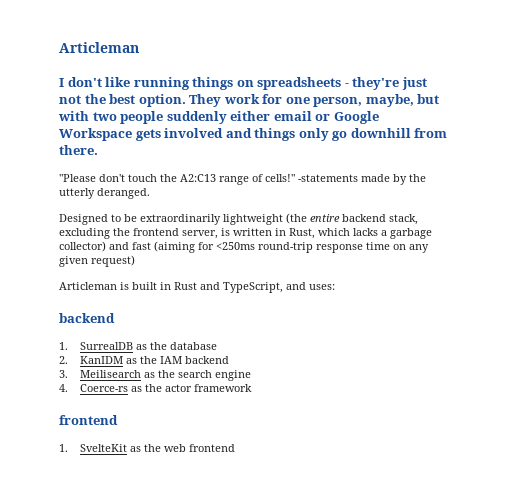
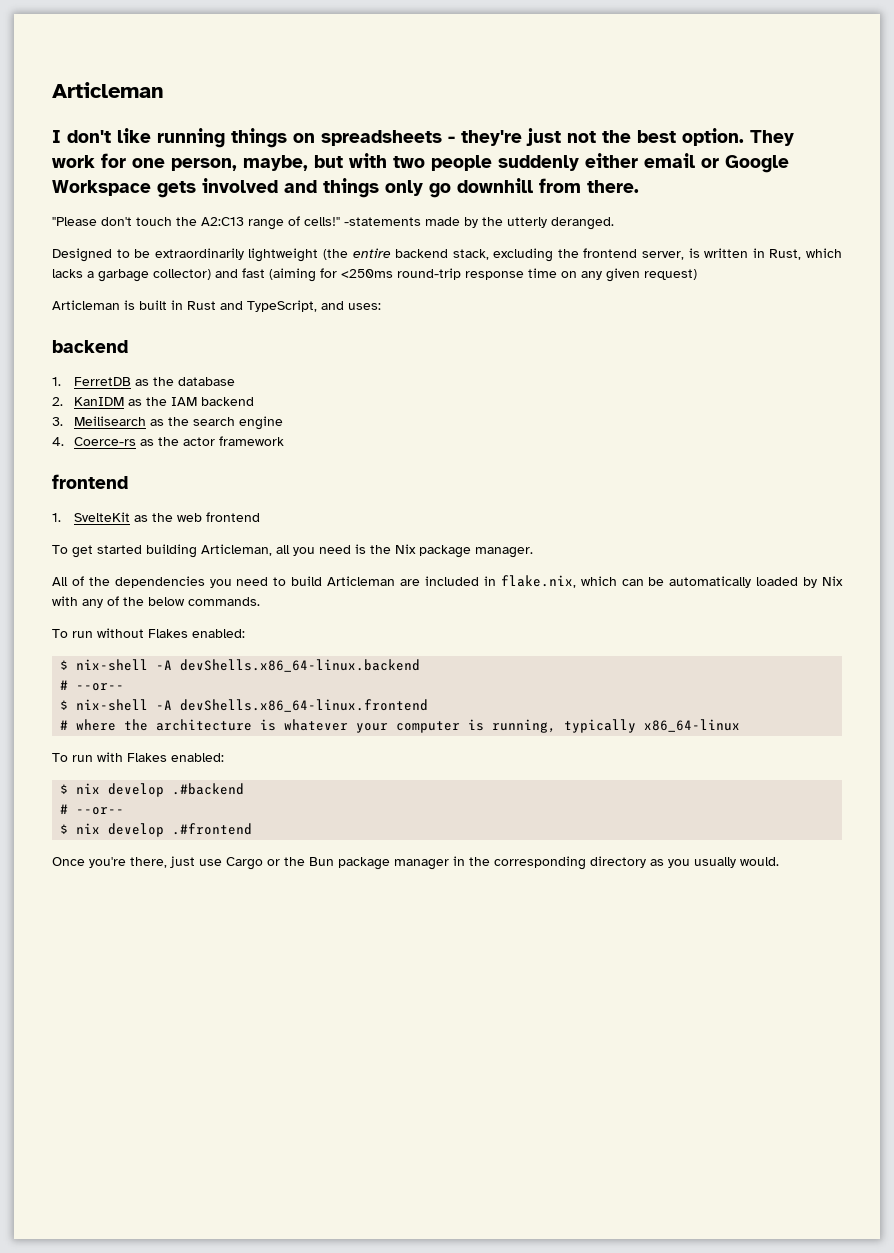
- 1. SurrealDB as the database
+ 1. FerretDB as the database
+ To get started building Articleman, all you need is the Nix package manager.
+ All of the dependencies you need to build Articleman are included in flake.nix, which can be automatically loaded by Nix with any of the below commands.
+ To run without Flakes enabled:
+ $ nix-shell -A devShells.x86_64-linux.backend
+ # --or--
+ $ nix-shell -A devShells.x86_64-linux.frontend
+ # where the architecture is whatever your computer is running, typically x86_64-linux
+ To run with Flakes enabled:
+ $ nix develop .#backend
+ # --or--
+ $ nix develop .#frontend
+ Once you're there, just use Cargo or the Bun package manager in the corresponding directory as you usually would.

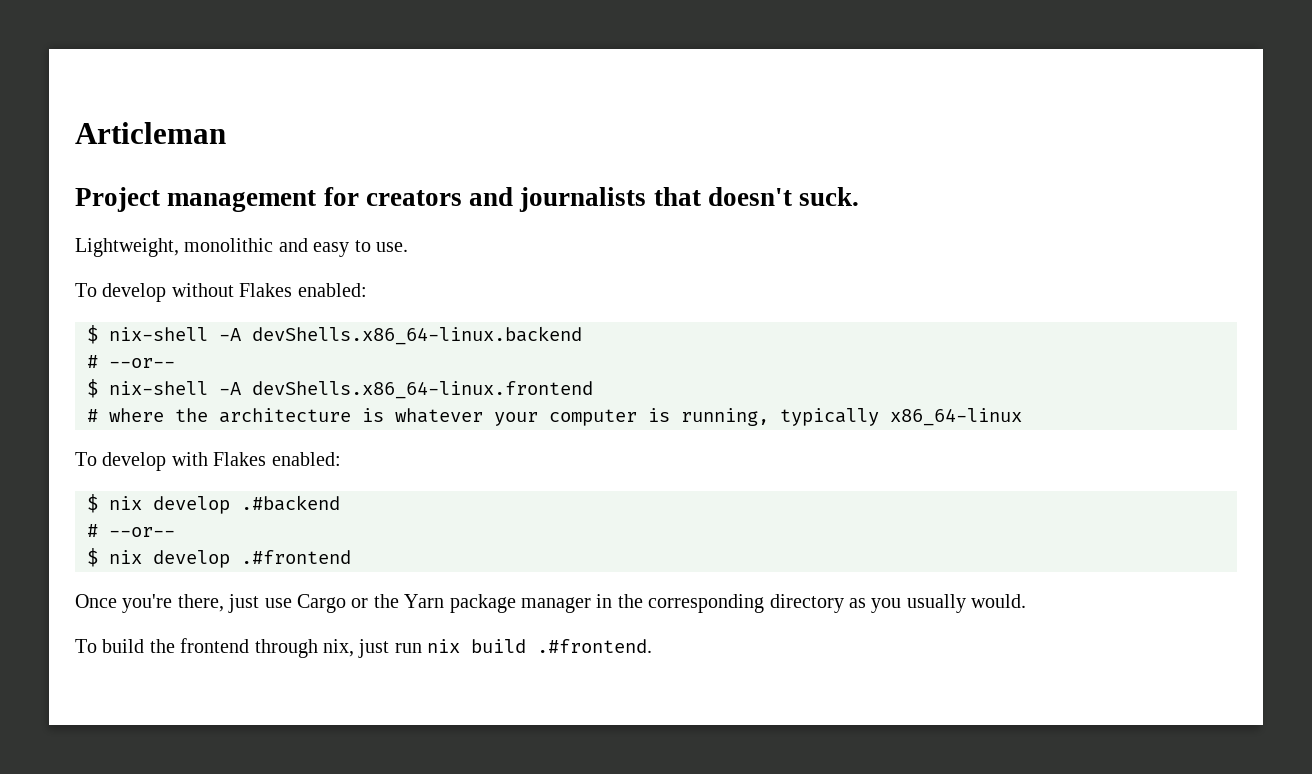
- I don't like running things on spreadsheets - they're just not the best option. They work for one person, maybe, but with two people suddenly either email or Google Workspace gets involved and things only go downhill from there.
- "Please don't touch the A2:C13 range of cells!" -statements made by the utterly deranged.
- Designed to be extraordinarily lightweight (the entire backend stack, excluding the frontend server, is written in Rust, which lacks a garbage collector) and fast (aiming for <250ms round-trip response time on any given request)
- Articleman is built in Rust and TypeScript, and uses:
- backend
- 1. FerretDB as the database
- 2. KanIDM as the IAM backend
- 3. Meilisearch as the search engine
- 4. Coerce-rs as the actor framework
- frontend
- 1. SvelteKit as the web frontend
- To get started building Articleman, all you need is the Nix package manager.
- All of the dependencies you need to build Articleman are included in flake.nix, which can be automatically loaded by Nix with any of the below commands.
- To run without Flakes enabled:
+ Project management for creators and journalists that doesn't suck.
+ Lightweight, monolithic and easy to use.
+ To develop without Flakes enabled:
- To run with Flakes enabled:
+ To develop with Flakes enabled:
- Once you're there, just use Cargo or the Bun package manager in the corresponding directory as you usually would.
+ Once you're there, just use Cargo or the Yarn package manager in the corresponding directory as you usually would.
+ To build the frontend through nix, just run nix build .#frontend.

